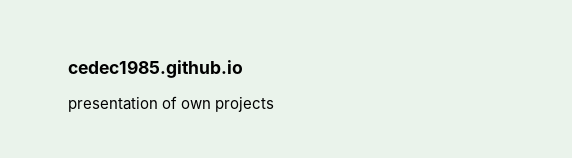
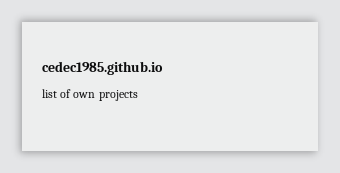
- presentation of own projects
+ list of own projects

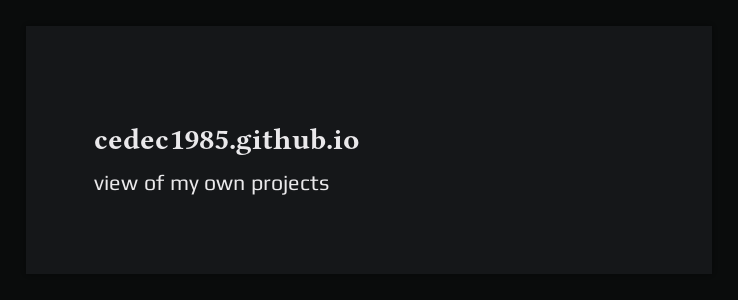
- list of own projects
+ view of my own projects

